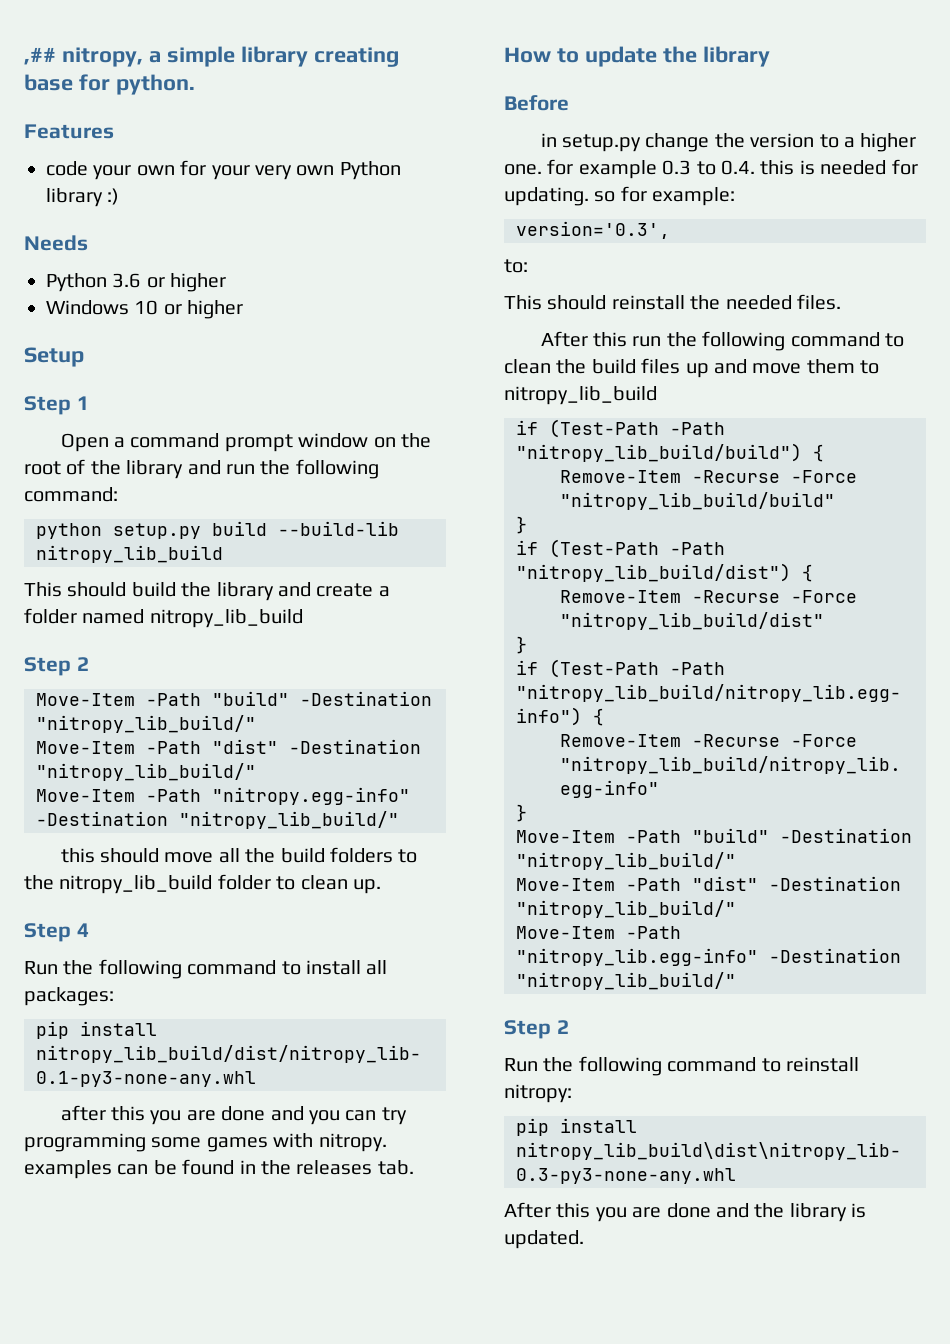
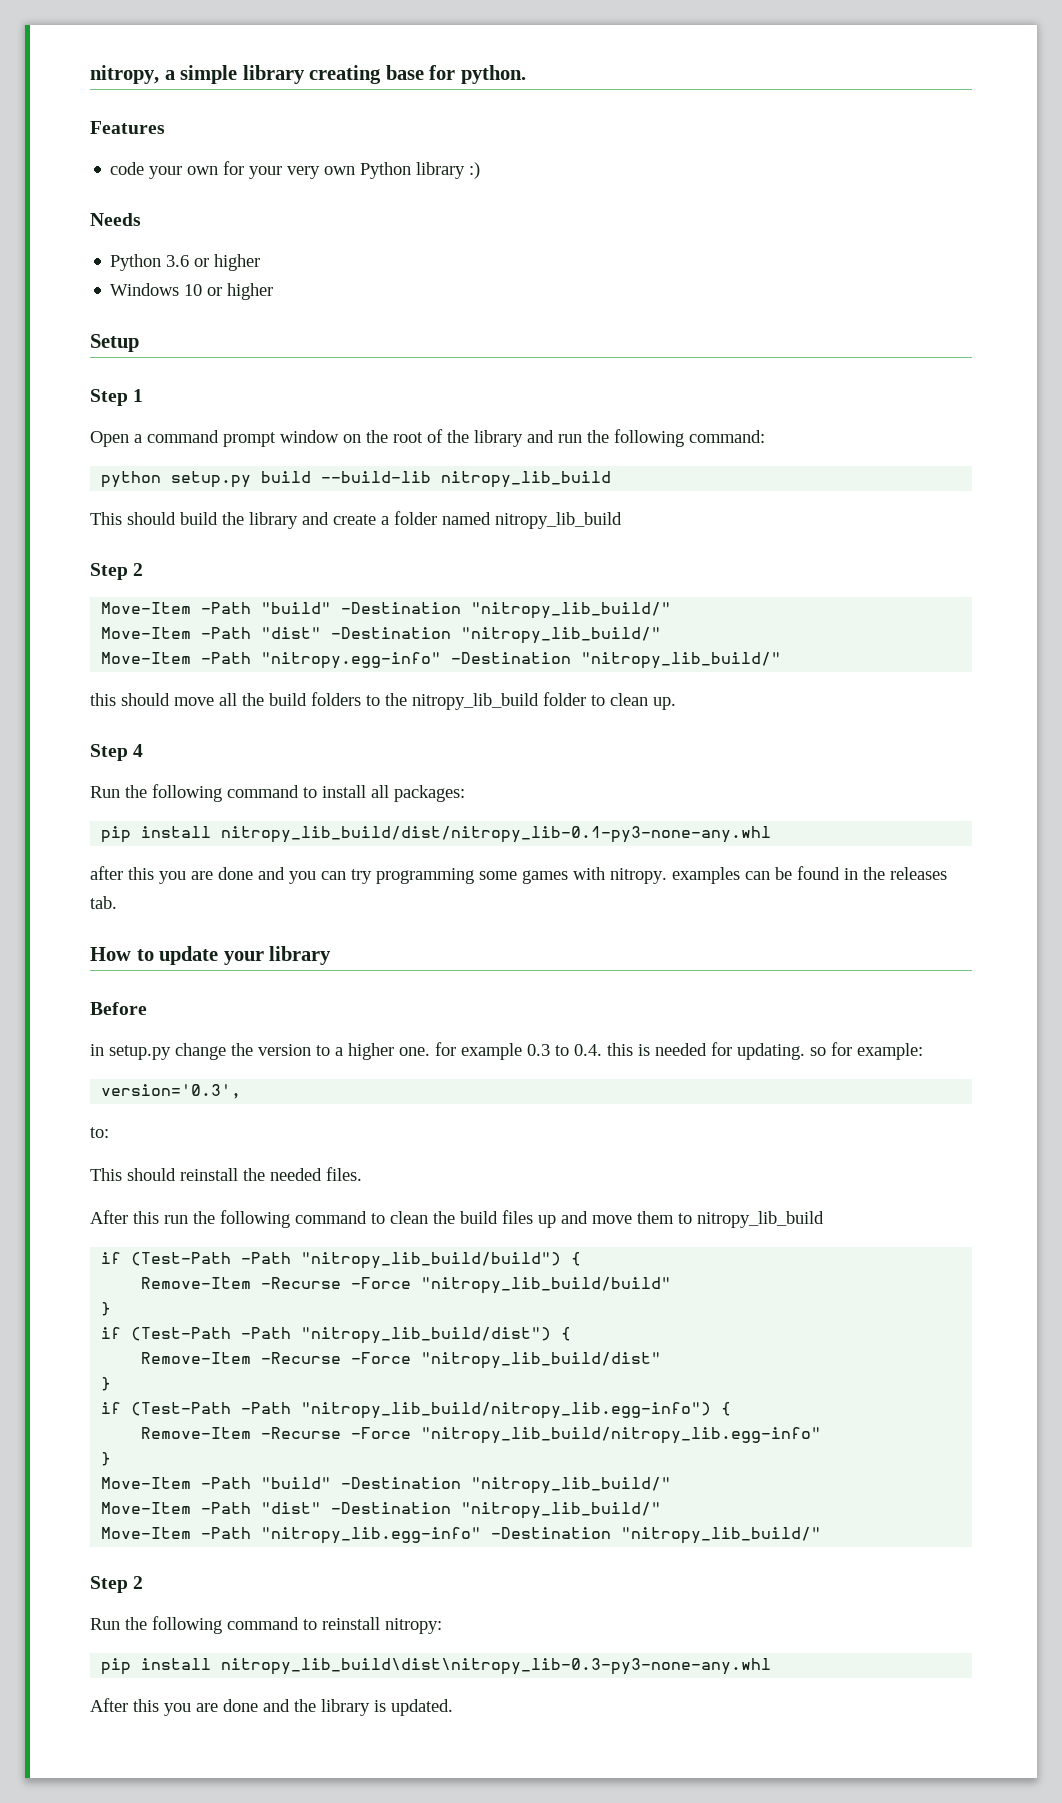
- ,## nitropy, a simple library creating base for python.
+ nitropy, a simple library creating base for python.
- How to update the library
+ How to update your library

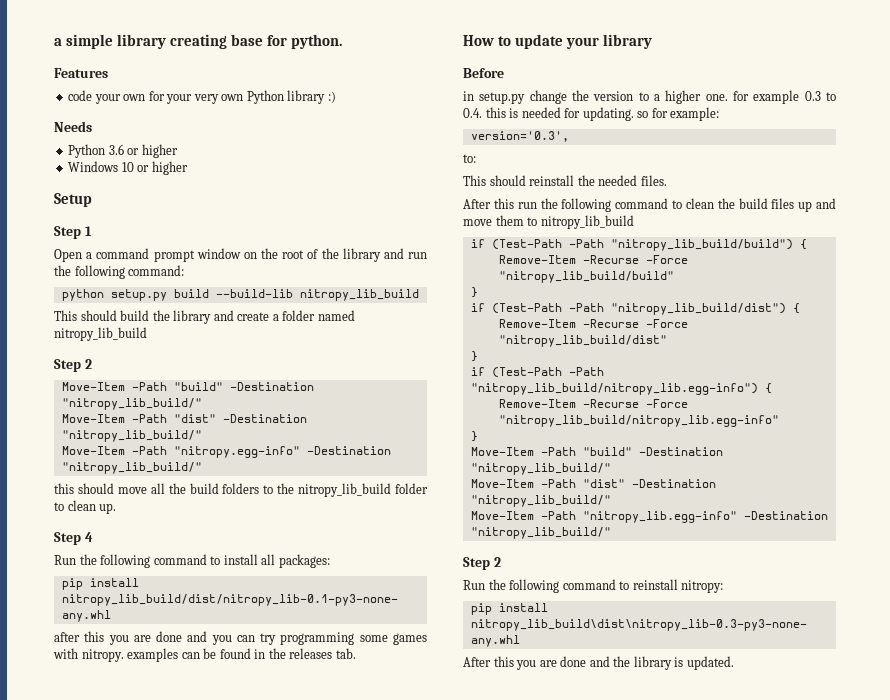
- nitropy, a simple library creating base for python.
+ a simple library creating base for python.

